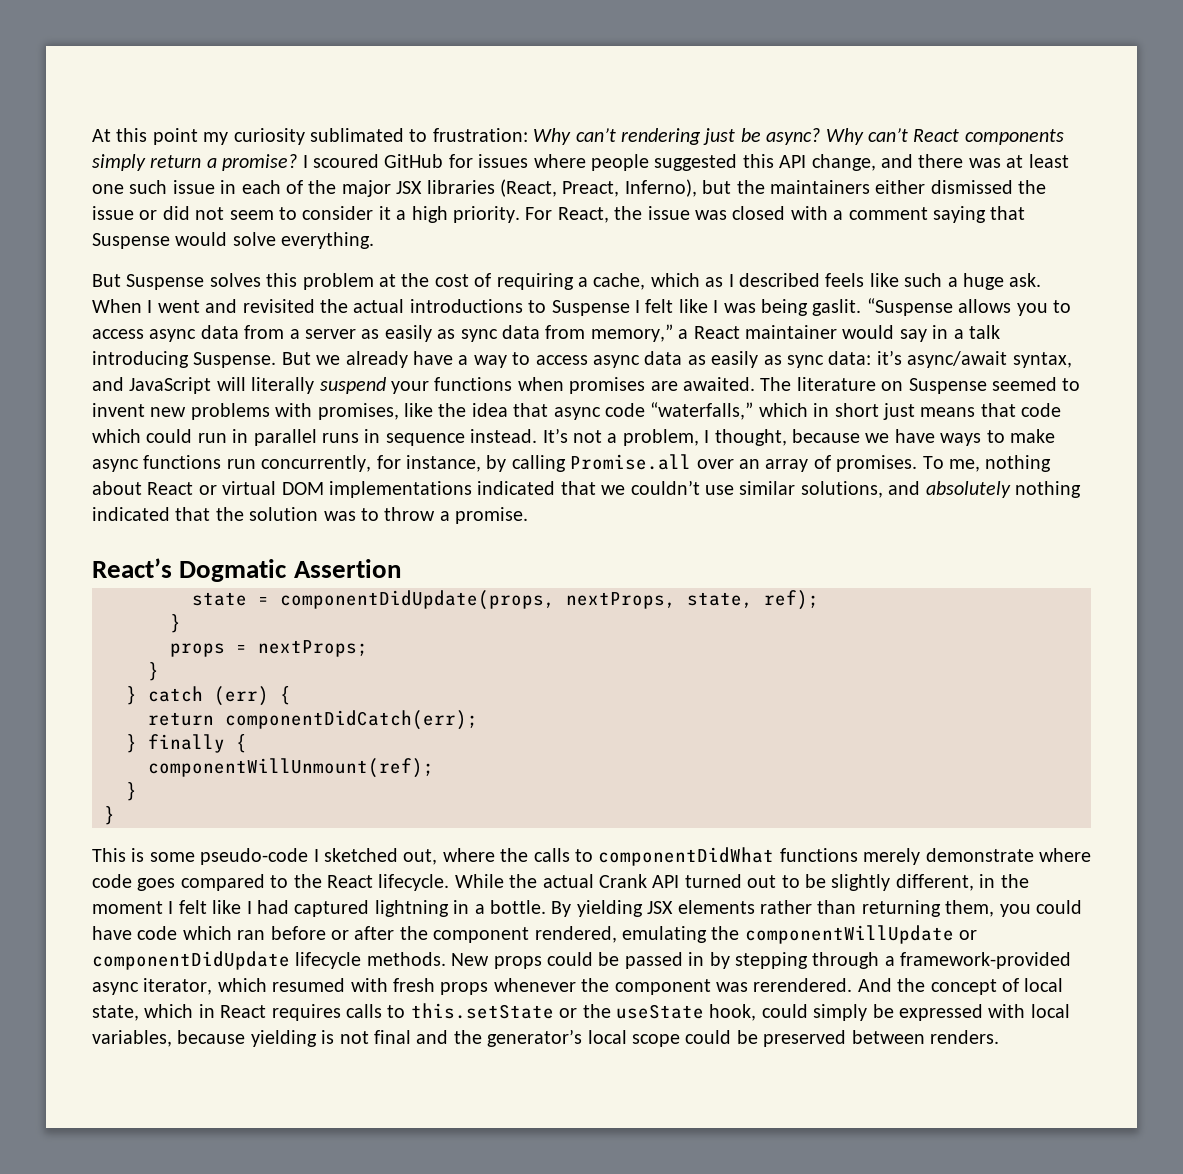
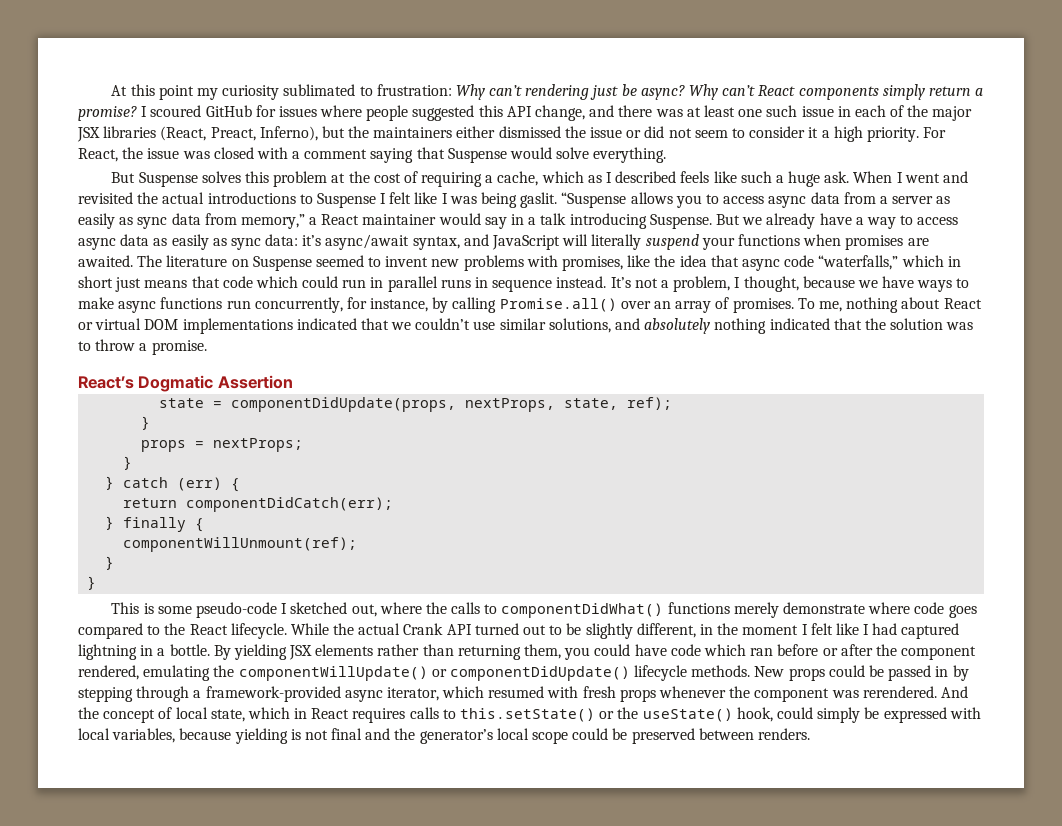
- It’s not a problem, I thought, because we have ways to make async functions run concurrently, for instance, by calling Promise.all over an array of promises.
+ It’s not a problem, I thought, because we have ways to make async functions run concurrently, for instance, by calling Promise.all() over an array of promises.
- This is some pseudo-code I sketched out, where the calls to componentDidWhat functions merely demonstrate where code goes compared to the React lifecycle.
+ This is some pseudo-code I sketched out, where the calls to componentDidWhat() functions merely demonstrate where code goes compared to the React lifecycle.
- By yielding JSX elements rather than returning them, you could have code which ran before or after the component rendered, emulating the componentWillUpdate or componentDidUpdate lifecycle methods.
+ By yielding JSX elements rather than returning them, you could have code which ran before or after the component rendered, emulating the componentWillUpdate() or componentDidUpdate() lifecycle methods.
- And the concept of local state, which in React requires calls to this.setState or the useState hook, could simply be expressed with local variables, because yielding is not final and the generator’s local scope could be preserved between renders.
+ And the concept of local state, which in React requires calls to this.setState() or the useState() hook, could simply be expressed with local variables, because yielding is not final and the generator’s local scope could be preserved between renders.

